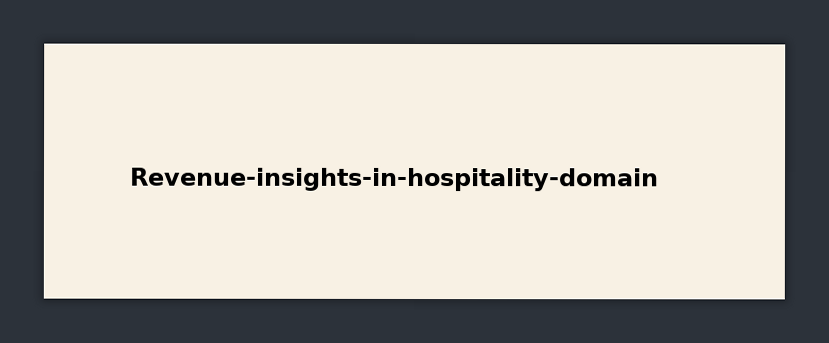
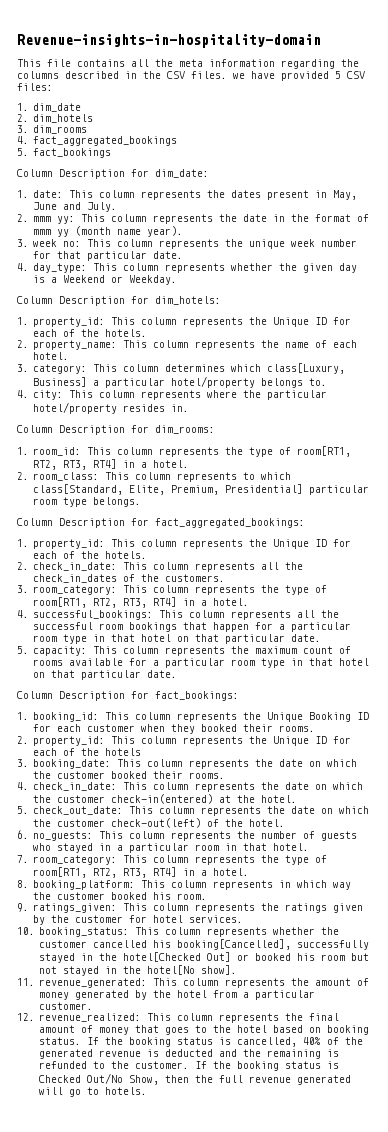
+ This file contains all the meta information regarding the columns described in the CSV files. we have provided 5 CSV files:
+ 1. dim_date
+ 2. dim_hotels
+ 3. dim_rooms
+ 4. fact_aggregated_bookings
+ 5. fact_bookings
+ Column Description for dim_date:
+ 1. date: This column represents the dates present in May, June and July.
+ 2. mmm yy: This column represents the date in the format of mmm yy (month name year).
+ 3. week no: This column represents the unique week number for that particular date.
+ 4. day_type: This column represents whether the given day is a Weekend or Weekday.
+ Column Description for dim_hotels:
+ 1. property_id: This column represents the Unique ID for each of the hotels.
+ 2. property_name: This column represents the name of each hotel.
+ 3. category: This column determines which class[Luxury, Business] a particular hotel/property belongs to.
+ 4. city: This column represents where the particular hotel/property resides in.
+ Column Description for dim_rooms:
+ 1. room_id: This column represents the type of room[RT1, RT2, RT3, RT4] in a hotel.
+ 2. room_class: This column represents to which class[Standard, Elite, Premium, Presidential] particular room type belongs.
+ Column Description for fact_aggregated_bookings:
+ 1. property_id: This column represents the Unique ID for each of the hotels.
+ 2. check_in_date: This column represents all the check_in_dates of the customers.
+ 3. room_category: This column represents the type of room[RT1, RT2, RT3, RT4] in a hotel.
+ 4. successful_bookings: This column represents all the successful room bookings that happen for a particular room type in that hotel on that particular date.
+ 5. capacity: This column represents the maximum count of rooms available for a particular room type in that hotel on that particular date.
+ Column Description for fact_bookings:
+ 1. booking_id: This column represents the Unique Booking ID for each customer when they booked their rooms.
+ 2. property_id: This column represents the Unique ID for each of the hotels
+ 3. booking_date: This column represents the date on which the customer booked their rooms.
+ 4. check_in_date: This column represents the date on which the customer check-in(entered) at the hotel.
+ 5. check_out_date: This column represents the date on which the customer check-out(left) of the hotel.
+ 6. no_guests: This column represents the number of guests who stayed in a particular room in that hotel.
+ 7. room_category: This column represents the type of room[RT1, RT2, RT3, RT4] in a hotel.
+ 8. booking_platform: This column represents in which way the customer booked his room.
+ 9. ratings_given: This column represents the ratings given by the customer for hotel services.
+ 10. booking_status: This column represents whether the customer cancelled his booking[Cancelled], successfully stayed in the hotel[Checked Out] or booked his room but not stayed in the hotel[No show].
+ 11. revenue_generated: This column represents the amount of money generated by the hotel from a particular customer.
+ 12. revenue_realized: This column represents the final amount of money that goes to the hotel based on booking status. If the booking status is cancelled, 40% of the generated revenue is deducted and the remaining is refunded to the customer. If the booking status is Checked Out/No Show, then the full revenue generated will go to hotels.

